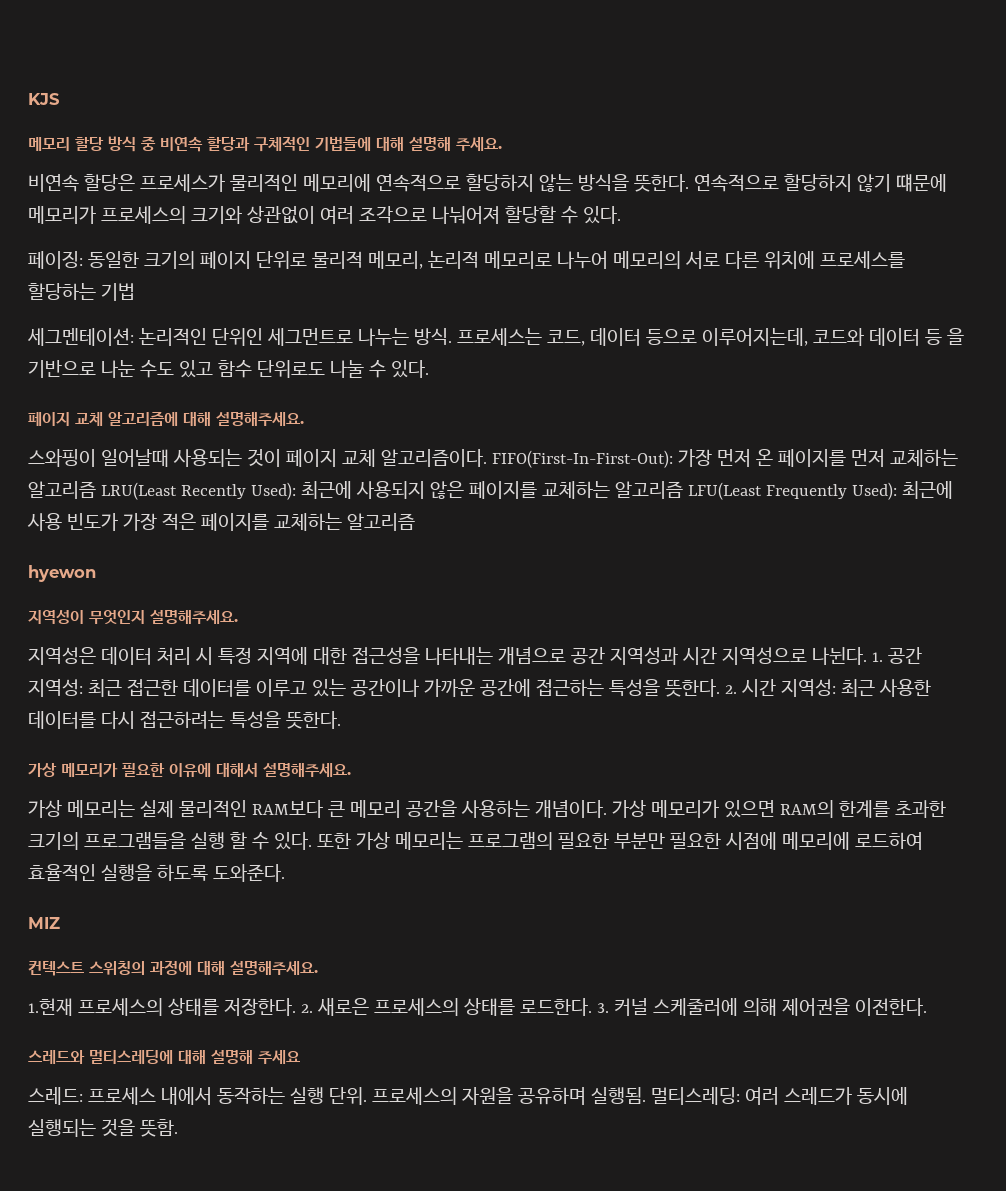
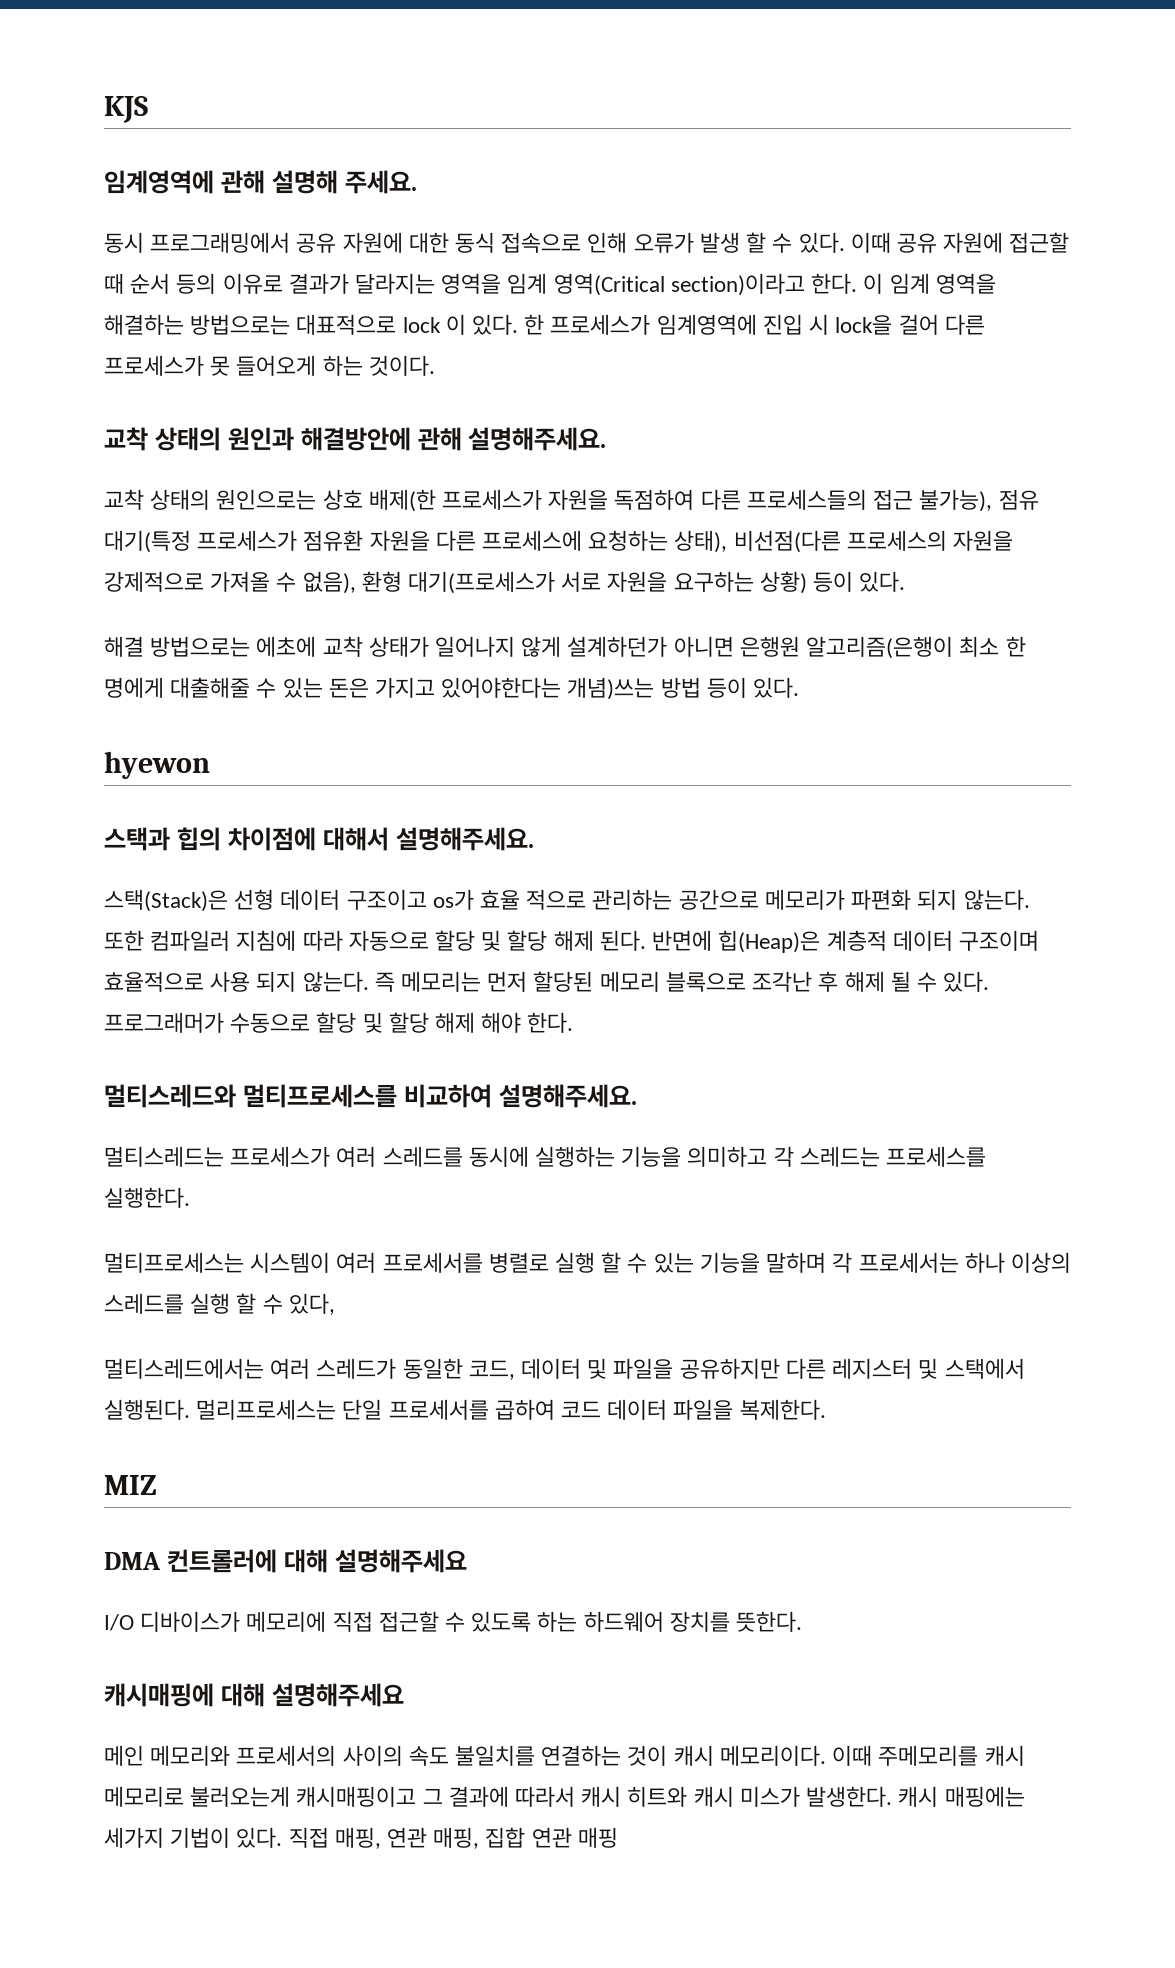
- 메모리 할당 방식 중 비연속 할당과 구체적인 기법들에 대해 설명해 주세요.
- 비연속 할당은 프로세스가 물리적인 메모리에 연속적으로 할당하지 않는 방식을 뜻한다. 연속적으로 할당하지 않기 떄문에 메모리가 프로세스의 크기와 상관없이 여러 조각으로 나눠어져 할당할 수 있다.
- 페이징: 동일한 크기의 페이지 단위로 물리적 메모리, 논리적 메모리로 나누어 메모리의 서로 다른 위치에 프로세스를 할당하는 기법
- 세그멘테이션: 논리적인 단위인 세그먼트로 나누는 방식. 프로세스는 코드, 데이터 등으로 이루어지는데, 코드와 데이터 등 을 기반으로 나눈 수도 있고 함수 단위로도 나눌 수 있다.
- 페이지 교체 알고리즘에 대해 설명해주세요.
- 스와핑이 일어날때 사용되는 것이 페이지 교체 알고리즘이다. FIFO(First-In-First-Out): 가장 먼저 온 페이지를 먼저 교체하는 알고리즘 LRU(Least Recently Used): 최근에 사용되지 않은 페이지를 교체하는 알고리즘 LFU(Least Frequently Used): 최근에 사용 빈도가 가장 적은 페이지를 교체하는 알고리즘
+ 임계영역에 관해 설명해 주세요.
+ 동시 프로그래밍에서 공유 자원에 대한 동식 접속으로 인해 오류가 발생 할 수 있다. 이때 공유 자원에 접근할 때 순서 등의 이유로 결과가 달라지는 영역을 임계 영역(Critical section)이라고 한다. 이 임계 영역을 해결하는 방법으로는 대표적으로 lock 이 있다. 한 프로세스가 임계영역에 진입 시 lock을 걸어 다른 프로세스가 못 들어오게 하는 것이다.
+ 교착 상태의 원인과 해결방안에 관해 설명해주세요.
+ 교착 상태의 원인으로는 상호 배제(한 프로세스가 자원을 독점하여 다른 프로세스들의 접근 불가능), 점유 대기(특정 프로세스가 점유환 자원을 다른 프로세스에 요청하는 상태), 비선점(다른 프로세스의 자원을 강제적으로 가져올 수 없음), 환형 대기(프로세스가 서로 자원을 요구하는 상황) 등이 있다.
+ 해결 방법으로는 에초에 교착 상태가 일어나지 않게 설계하던가 아니면 은행원 알고리즘(은행이 최소 한 명에게 대출해줄 수 있는 돈은 가지고 있어야한다는 개념)쓰는 방법 등이 있다.
  hyewon
- 지역성이 무엇인지 설명해주세요.
- 지역성은 데이터 처리 시 특정 지역에 대한 접근성을 나타내는 개념으로 공간 지역성과 시간 지역성으로 나뉜다. 1. 공간 지역성: 최근 접근한 데이터를 이루고 있는 공간이나 가까운 공간에 접근하는 특성을 뜻한다. 2. 시간 지역성: 최근 사용한 데이터를 다시 접근하려는 특성을 뜻한다.
- 가상 메모리가 필요한 이유에 대해서 설명해주세요.
- 가상 메모리는 실제 물리적인 RAM보다 큰 메모리 공간을 사용하는 개념이다. 가상 메모리가 있으면 RAM의 한계를 초과한 크기의 프로그램들을 실행 할 수 있다. 또한 가상 메모리는 프로그램의 필요한 부분만 필요한 시점에 메모리에 로드하여 효율적인 실행을 하도록 도와준다.
+ 스택과 힙의 차이점에 대해서 설명해주세요.
+ 스택(Stack)은 선형 데이터 구조이고 os가 효율 적으로 관리하는 공간으로 메모리가 파편화 되지 않는다. 또한 컴파일러 지침에 따라 자동으로 할당 및 할당 해제 된다. 반면에 힙(Heap)은 계층적 데이터 구조이며 효율적으로 사용 되지 않는다. 즉 메모리는 먼저 할당된 메모리 블록으로 조각난 후 해제 될 수 있다. 프로그래머가 수동으로 할당 및 할당 해제 해야 한다.
+ 멀티스레드와 멀티프로세스를 비교하여 설명해주세요.
+ 멀티스레드는 프로세스가 여러 스레드를 동시에 실행하는 기능을 의미하고 각 스레드는 프로세스를 실행한다.
+ 멀티프로세스는 시스템이 여러 프로세서를 병렬로 실행 할 수 있는 기능을 말하며 각 프로세서는 하나 이상의 스레드를 실행 할 수 있다,
+ 멀티스레드에서는 여러 스레드가 동일한 코드, 데이터 및 파일을 공유하지만 다른 레지스터 및 스택에서 실행된다. 멀리프로세스는 단일 프로세서를 곱하여 코드 데이터 파일을 복제한다.
  MIZ
- 컨텍스트 스위칭의 과정에 대해 설명해주세요.
- 1.현재 프로세스의 상태를 저장한다. 2. 새로은 프로세스의 상태를 로드한다. 3. 커널 스케줄러에 의해 제어권을 이전한다.
- 스레드와 멀티스레딩에 대해 설명해 주세요
- 스레드: 프로세스 내에서 동작하는 실행 단위. 프로세스의 자원을 공유하며 실행됨. 멀티스레딩: 여러 스레드가 동시에 실행되는 것을 뜻함.
+ DMA 컨트롤러에 대해 설명해주세요
+ I/O 디바이스가 메모리에 직접 접근할 수 있도록 하는 하드웨어 장치를 뜻한다.
+ 캐시매핑에 대해 설명해주세요
+ 메인 메모리와 프로세서의 사이의 속도 불일치를 연결하는 것이 캐시 메모리이다. 이때 주메모리를 캐시 메모리로 불러오는게 캐시매핑이고 그 결과에 따라서 캐시 히트와 캐시 미스가 발생한다. 캐시 매핑에는 세가지 기법이 있다. 직접 매핑, 연관 매핑, 집합 연관 매핑

